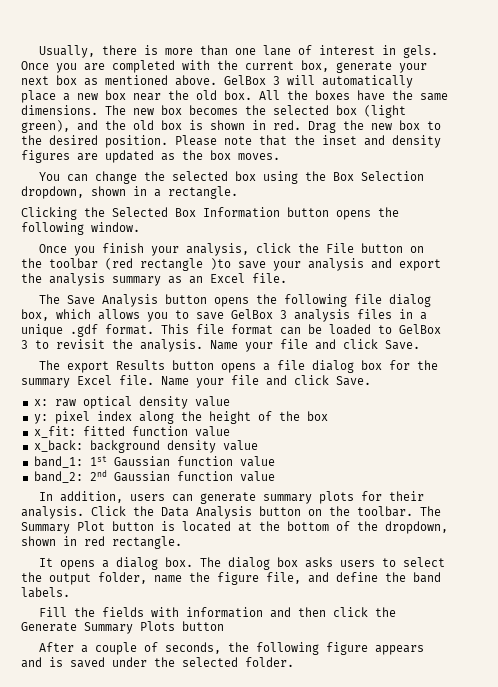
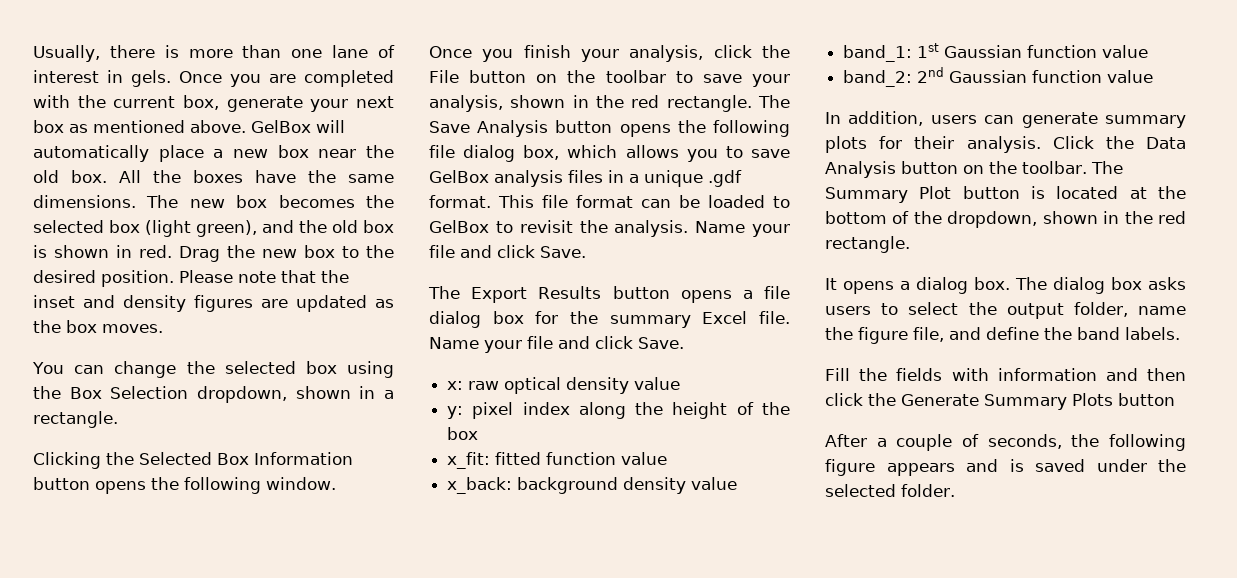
- GelBox 3 will automatically place a new box near the old box.
+ GelBox will automatically place a new box near the old box.
- Once you finish your analysis, click the File button on the toolbar (red rectangle )to save your analysis and export the analysis summary as an Excel file.
- The Save Analysis button opens the following file dialog box, which allows you to save GelBox 3 analysis files in a unique .gdf format.
+ Once you finish your analysis, click the File button on the toolbar to save your analysis, shown in the red rectangle. The Save Analysis button opens the following file dialog box, which allows you to save GelBox analysis files in a unique .gdf format.
- This file format can be loaded to GelBox 3 to revisit the analysis.
+ This file format can be loaded to GelBox to revisit the analysis.
- The export Results button opens a file dialog box for the summary Excel file.
+ The Export Results button opens a file dialog box for the summary Excel file.
- The Summary Plot button is located at the bottom of the dropdown, shown in red rectangle.
+ The Summary Plot button is located at the bottom of the dropdown, shown in the red rectangle.

